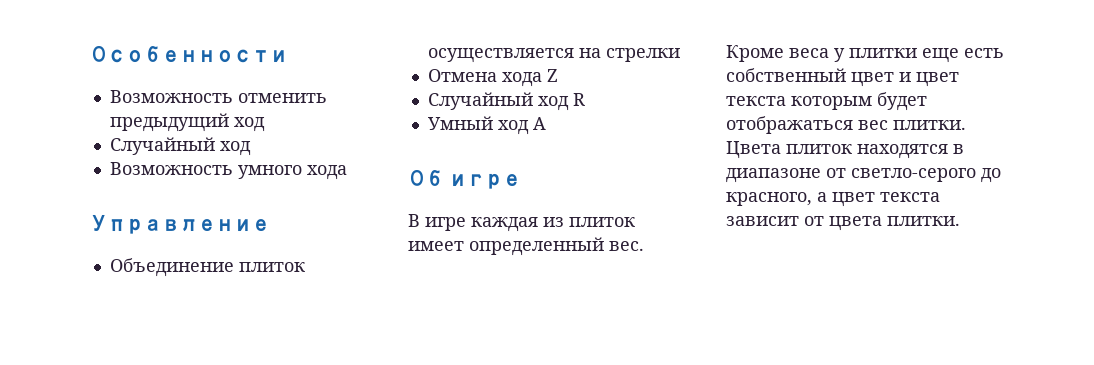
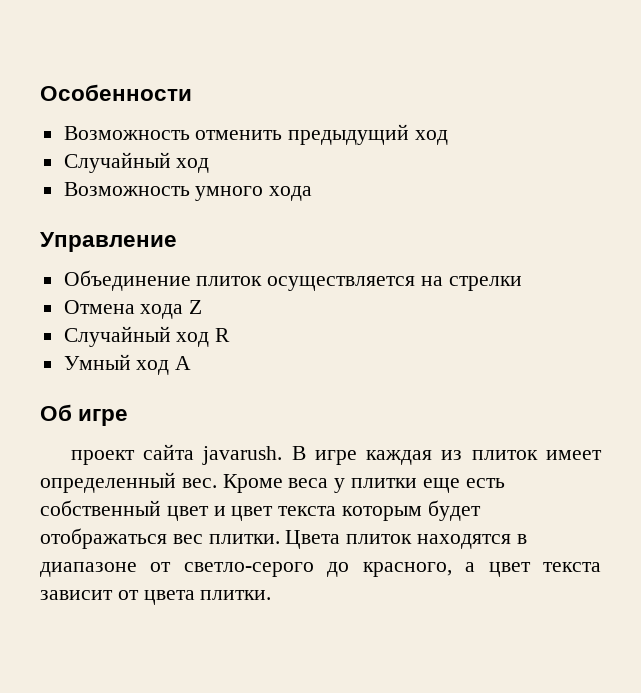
+ проект сайта javarush.

